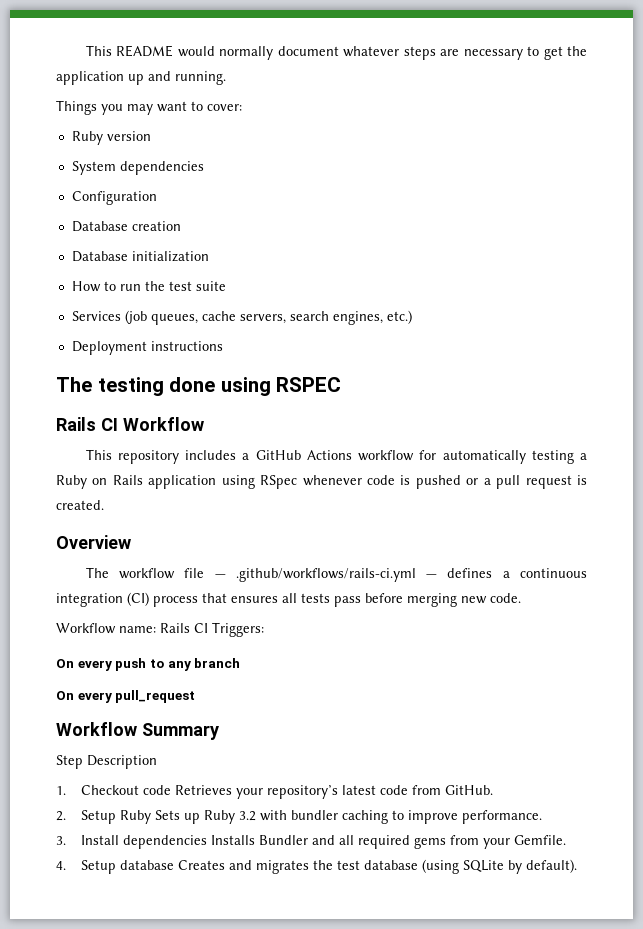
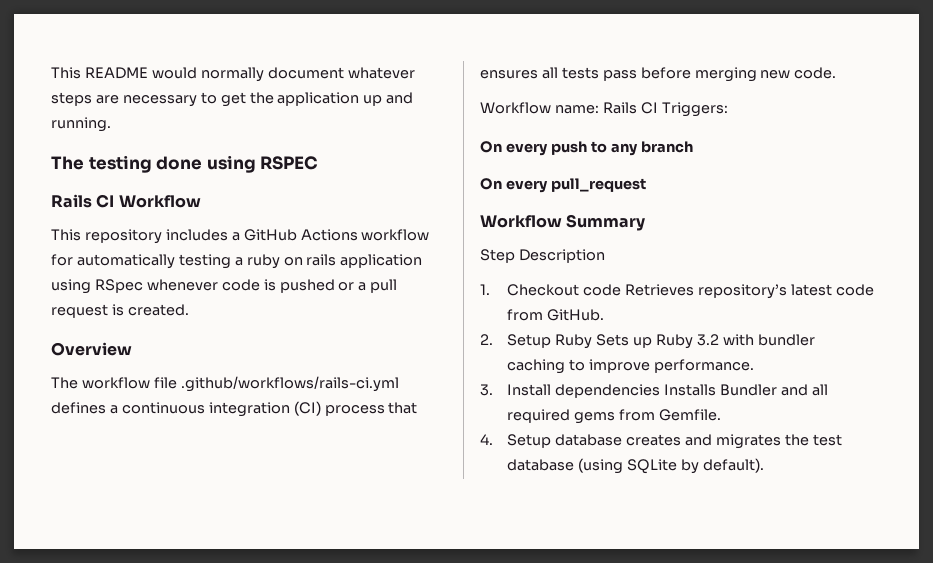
- Things you may want to cover:
- Ruby version
- System dependencies
- Configuration
- Database creation
- Database initialization
- How to run the test suite
- Services (job queues, cache servers, search engines, etc.)
- Deployment instructions
- This repository includes a GitHub Actions workflow for automatically testing a Ruby on Rails application using RSpec whenever code is pushed or a pull request is created.
+ This repository includes a GitHub Actions workflow for automatically testing a ruby on rails application using RSpec whenever code is pushed or a pull request is created.
- The workflow file — .github/workflows/rails-ci.yml — defines a continuous integration (CI) process that ensures all tests pass before merging new code.
+ The workflow file .github/workflows/rails-ci.yml defines a continuous integration (CI) process that ensures all tests pass before merging new code.
- 1. Checkout code Retrieves your repository’s latest code from GitHub.
+ 1. Checkout code Retrieves repository’s latest code from GitHub.
- 3. Install dependencies Installs Bundler and all required gems from your Gemfile.
+ 3. Install dependencies Installs Bundler and all required gems from Gemfile.
- 4. Setup database Creates and migrates the test database (using SQLite by default).
+ 4. Setup database creates and migrates the test database (using SQLite by default).

